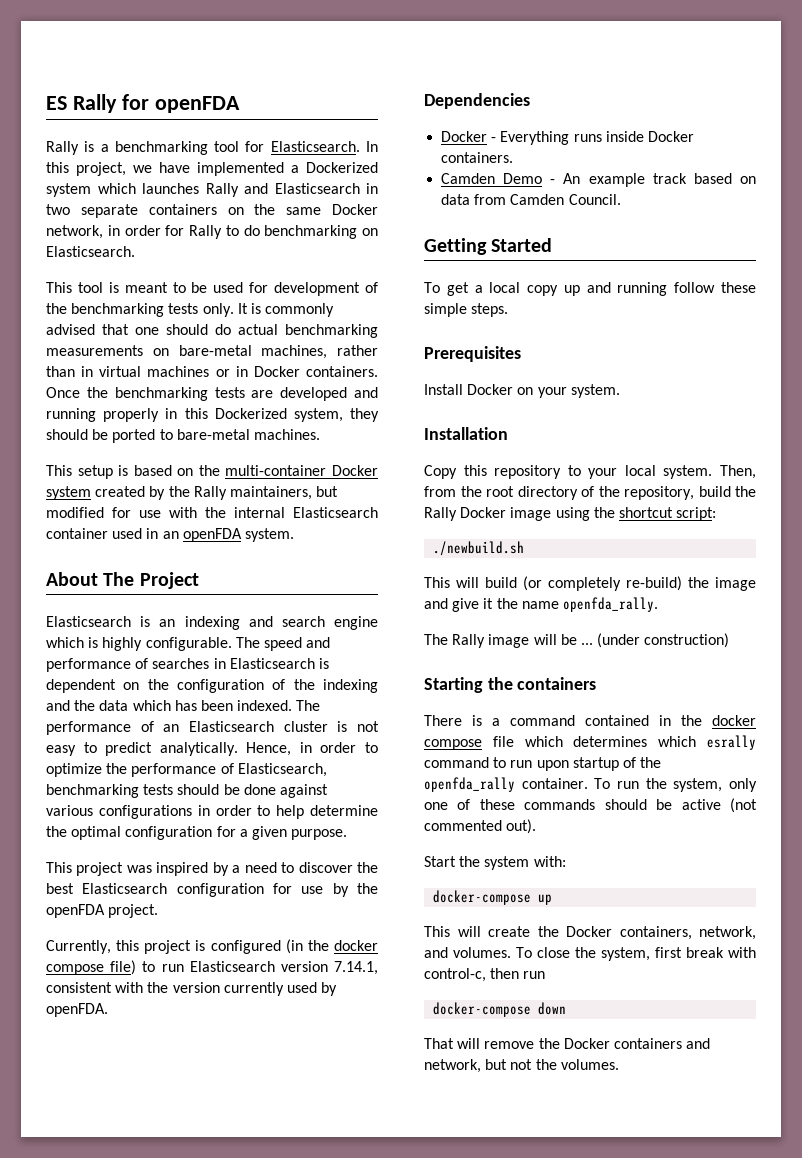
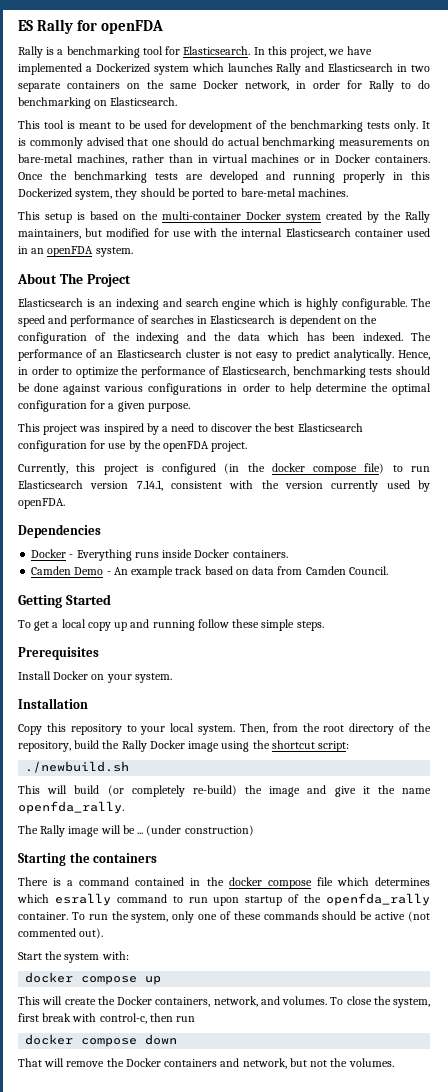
- docker-compose up
+ docker compose up
- docker-compose down
+ docker compose down

